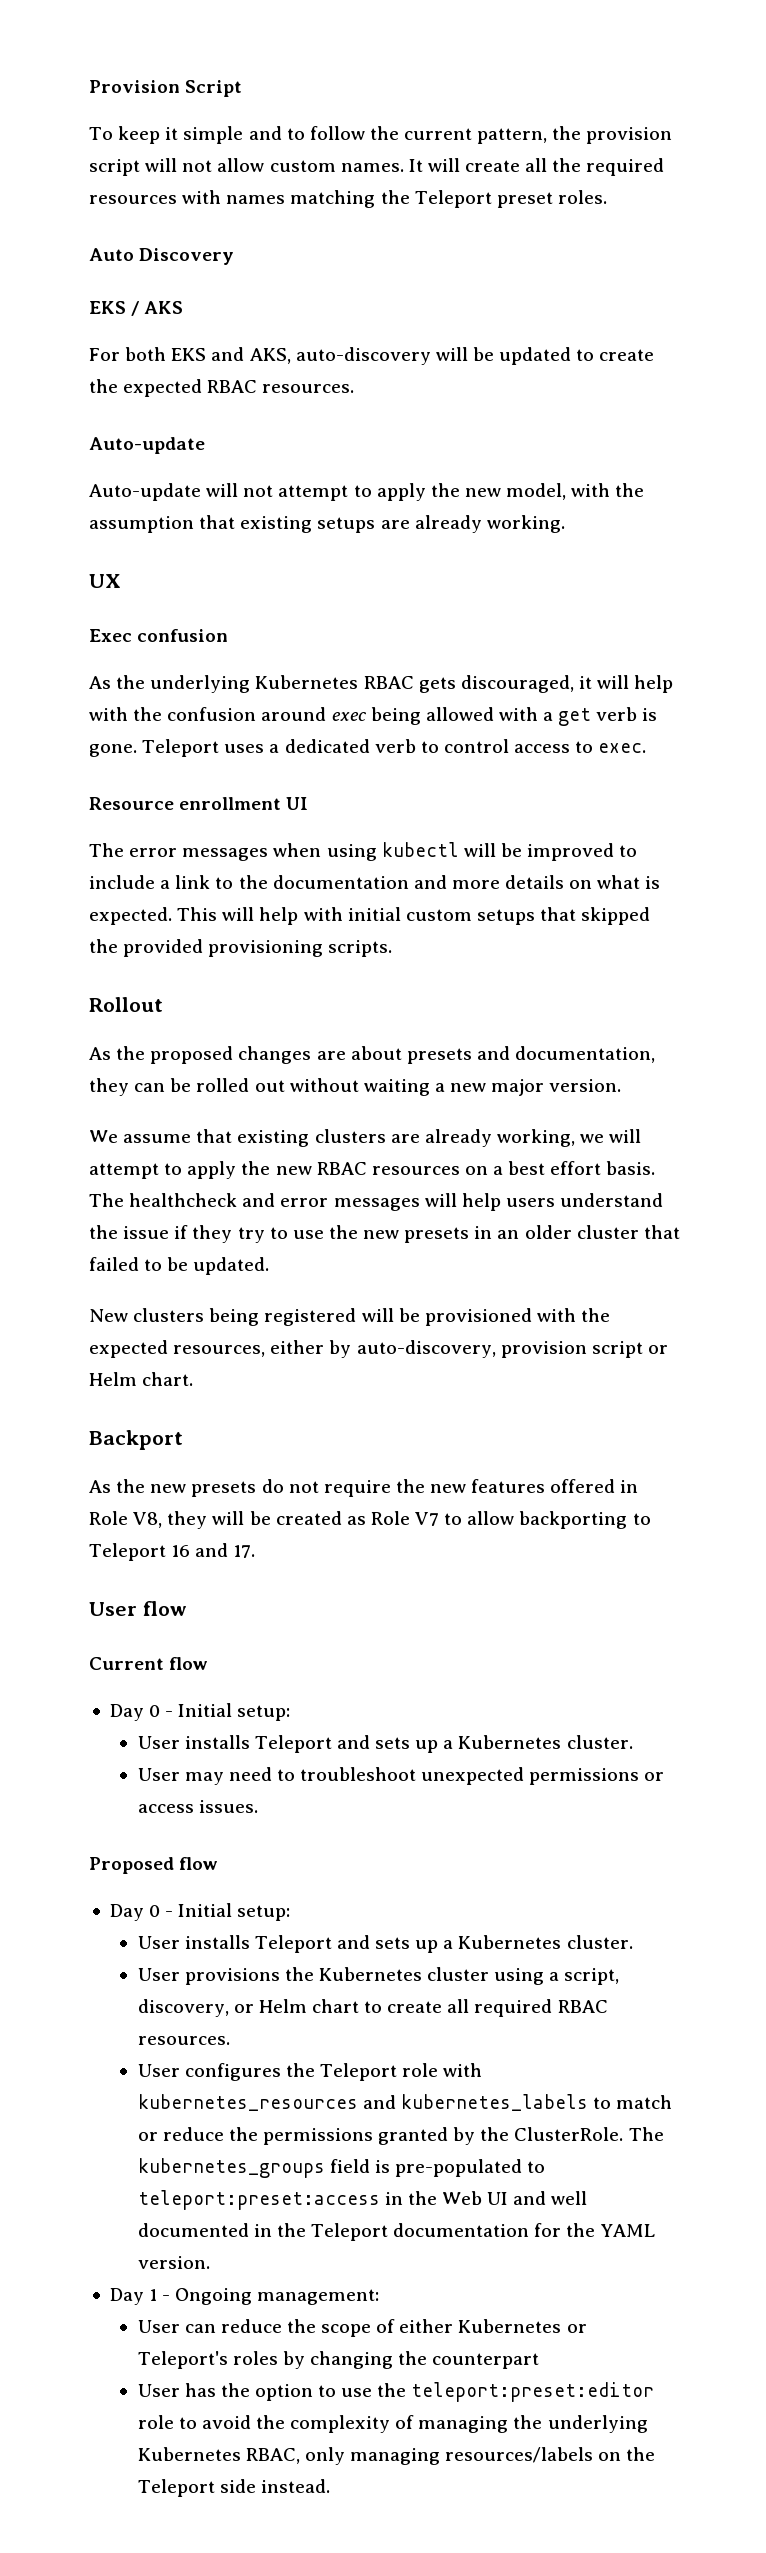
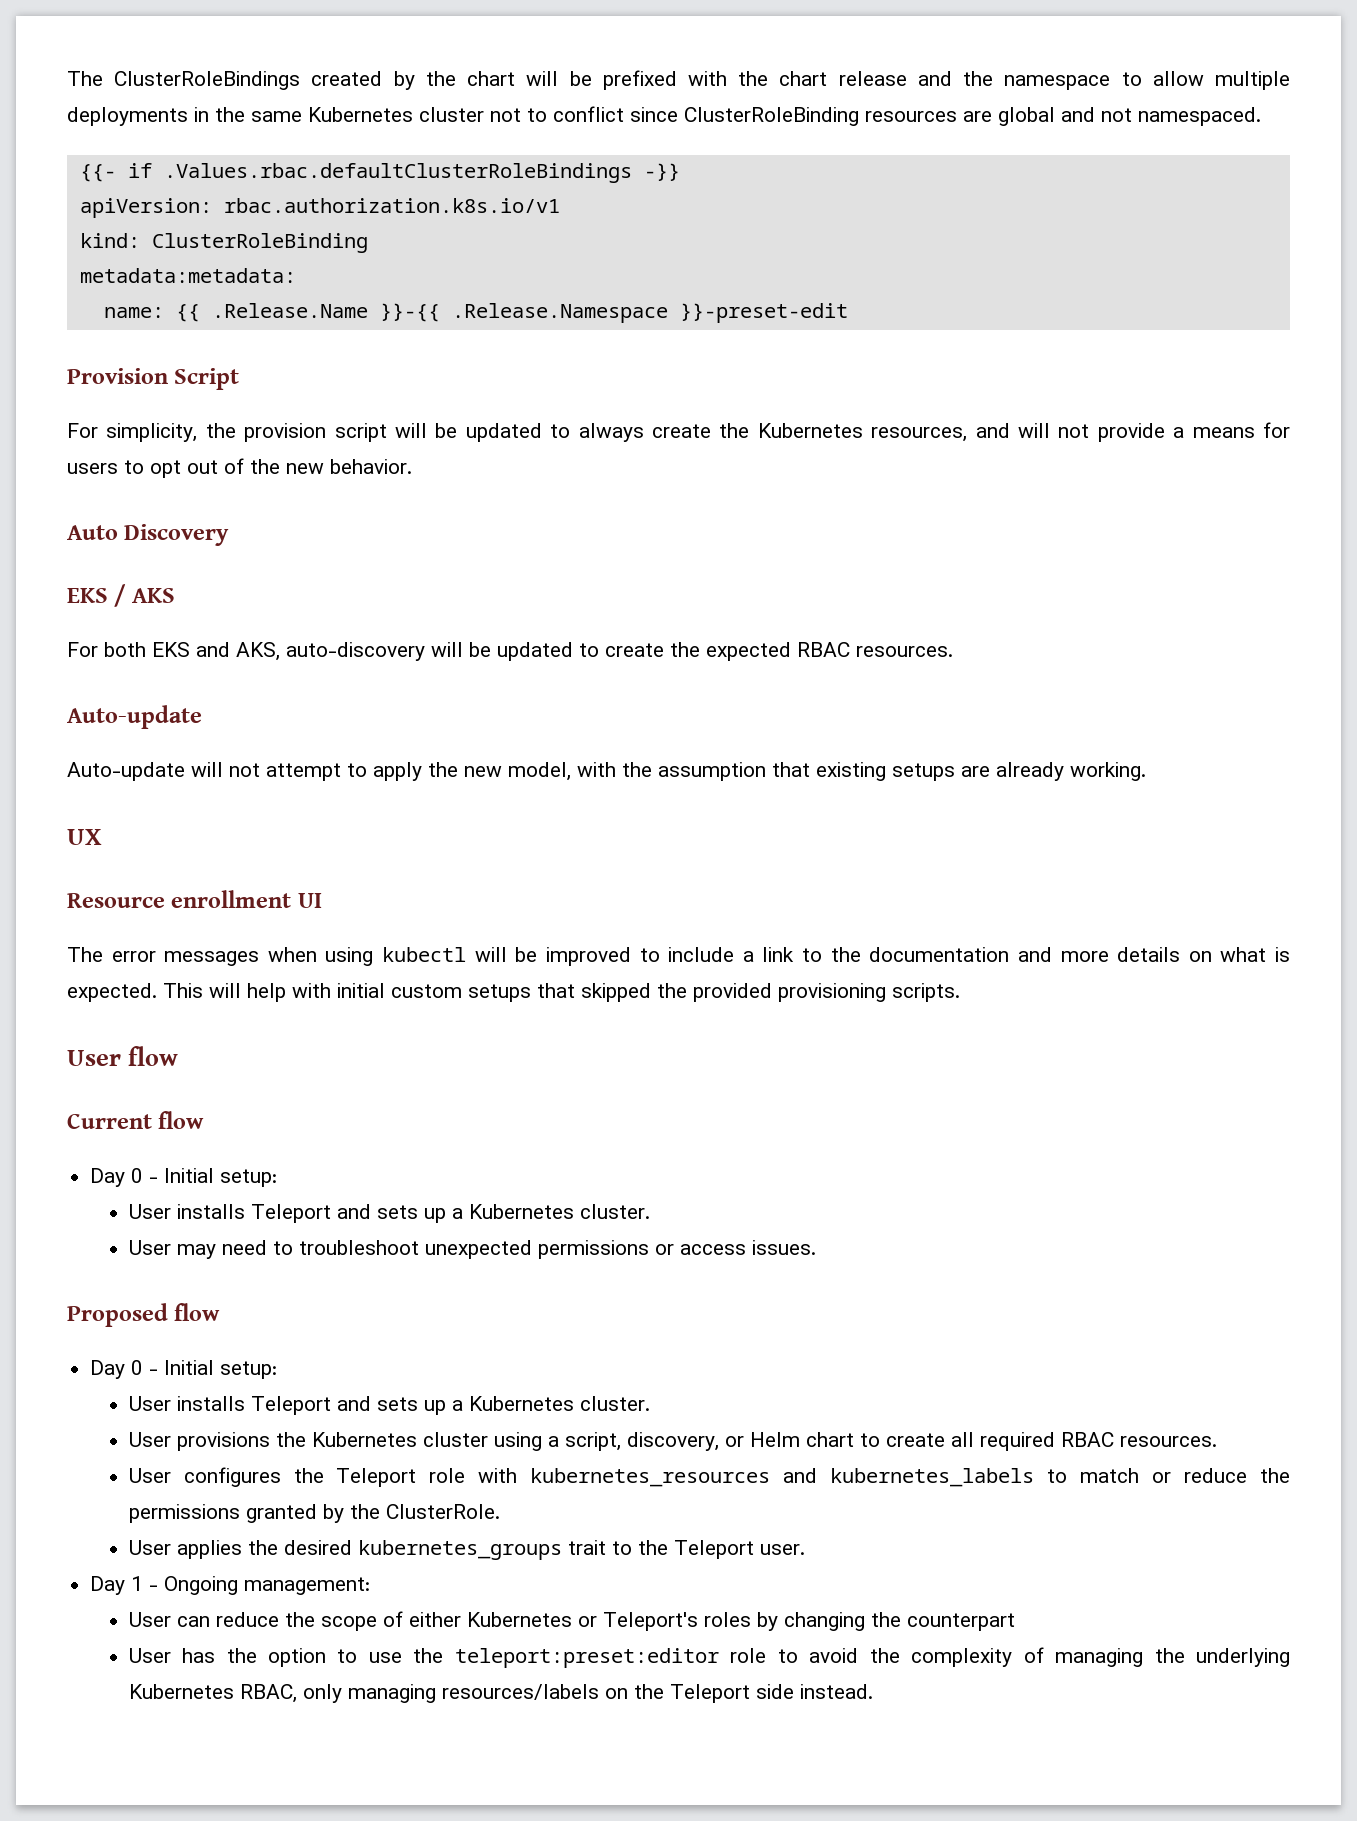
+ The ClusterRoleBindings created by the chart will be prefixed with the chart release and the namespace to allow multiple deployments in the same Kubernetes cluster not to conflict since ClusterRoleBinding resources are global and not namespaced.
+ {{- if .Values.rbac.defaultClusterRoleBindings -}}
+ apiVersion: rbac.authorization.k8s.io/v1
+ kind: ClusterRoleBinding
+ metadata:metadata:
+ name: {{ .Release.Name }}-{{ .Release.Namespace }}-preset-edit
  Provision Script
- To keep it simple and to follow the current pattern, the provision script will not allow custom names. It will create all the required resources with names matching the Teleport preset roles.
+ For simplicity, the provision script will be updated to always create the Kubernetes resources, and will not provide a means for users to opt out of the new behavior.
- Exec confusion
- As the underlying Kubernetes RBAC gets discouraged, it will help with the confusion around exec being allowed with a get verb is gone. Teleport uses a dedicated verb to control access to exec.
- Rollout
- As the proposed changes are about presets and documentation, they can be rolled out without waiting a new major version.
- We assume that existing clusters are already working, we will attempt to apply the new RBAC resources on a best effort basis. The healthcheck and error messages will help users understand the issue if they try to use the new presets in an older cluster that failed to be updated.
- New clusters being registered will be provisioned with the expected resources, either by auto-discovery, provision script or Helm chart.
- Backport
- As the new presets do not require the new features offered in Role V8, they will be created as Role V7 to allow backporting to Teleport 16 and 17.
- User configures the Teleport role with kubernetes_resources and kubernetes_labels to match or reduce the permissions granted by the ClusterRole. The kubernetes_groups field is pre-populated to teleport:preset:access in the Web UI and well documented in the Teleport documentation for the YAML version.
+ User configures the Teleport role with kubernetes_resources and kubernetes_labels to match or reduce the permissions granted by the ClusterRole.
+ User applies the desired kubernetes_groups trait to the Teleport user.

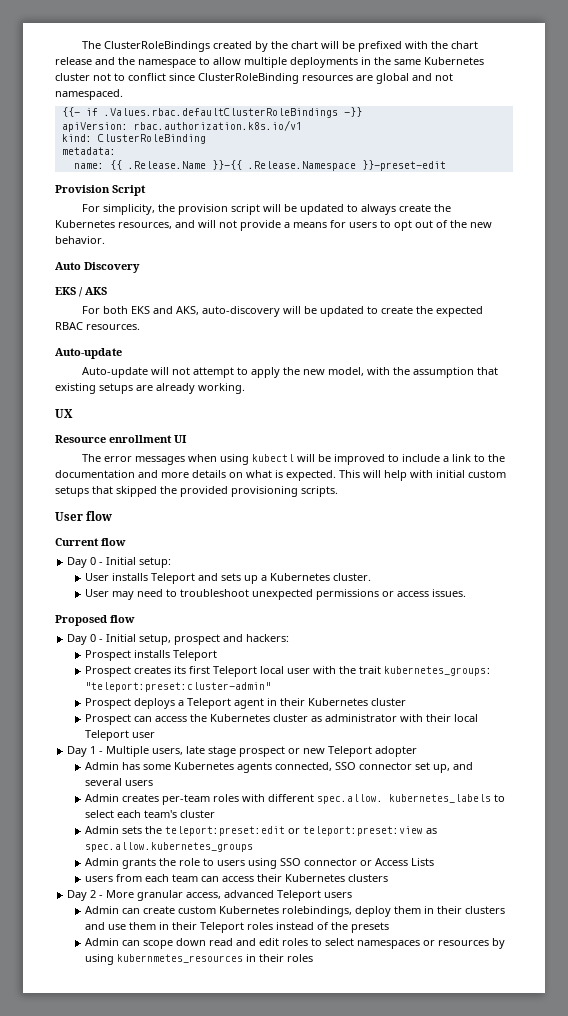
- metadata:metadata:
+ metadata:
  Proposed flow
- Day 0 - Initial setup:
- User installs Teleport and sets up a Kubernetes cluster.
- User provisions the Kubernetes cluster using a script, discovery, or Helm chart to create all required RBAC resources.
- User configures the Teleport role with kubernetes_resources and kubernetes_labels to match or reduce the permissions granted by the ClusterRole.
- User applies the desired kubernetes_groups trait to the Teleport user.
- Day 1 - Ongoing management:
- User can reduce the scope of either Kubernetes or Teleport's roles by changing the counterpart
- User has the option to use the teleport:preset:editor role to avoid the complexity of managing the underlying Kubernetes RBAC, only managing resources/labels on the Teleport side instead.
+ Day 0 - Initial setup, prospect and hackers:
+ Prospect installs Teleport
+ Prospect creates its first Teleport local user with the trait kubernetes_groups: "teleport:preset:cluster-admin"
+ Prospect deploys a Teleport agent in their Kubernetes cluster
+ Prospect can access the Kubernetes cluster as administrator with their local Teleport user
+ Day 1 - Multiple users, late stage prospect or new Teleport adopter
+ Admin has some Kubernetes agents connected, SSO connector set up, and several users
+ Admin creates per-team roles with different spec.allow. kubernetes_labels to select each team's cluster
+ Admin sets the teleport:preset:edit or teleport:preset:view as spec.allow.kubernetes_groups
+ Admin grants the role to users using SSO connector or Access Lists
+ users from each team can access their Kubernetes clusters
+ Day 2 - More granular access, advanced Teleport users
+ Admin can create custom Kubernetes rolebindings, deploy them in their clusters and use them in their Teleport roles instead of the presets
+ Admin can scope down read and edit roles to select namespaces or resources by using kubernmetes_resources in their roles

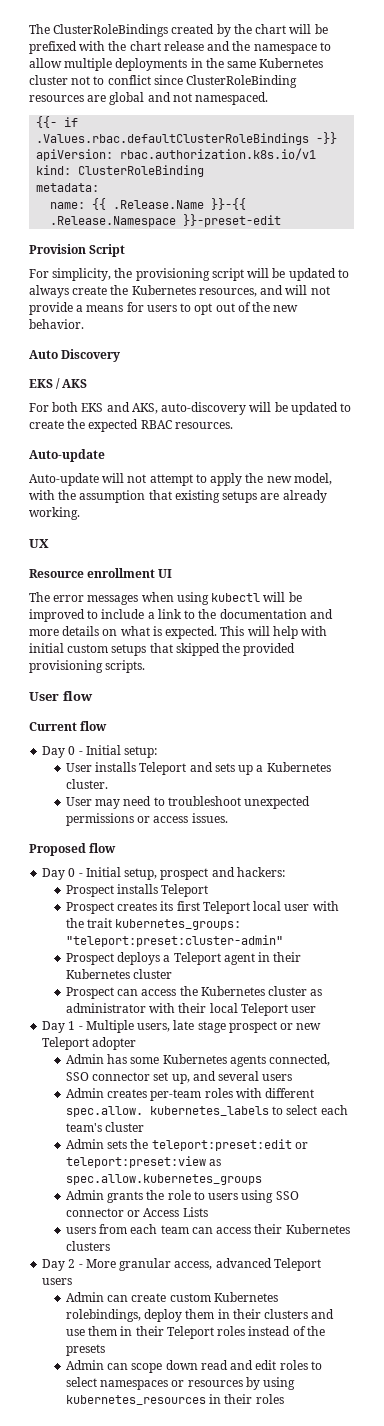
- For simplicity, the provision script will be updated to always create the Kubernetes resources, and will not provide a means for users to opt out of the new behavior.
+ For simplicity, the provisioning script will be updated to always create the Kubernetes resources, and will not provide a means for users to opt out of the new behavior.
- Admin can scope down read and edit roles to select namespaces or resources by using kubernmetes_resources in their roles
+ Admin can scope down read and edit roles to select namespaces or resources by using kubernetes_resources in their roles

